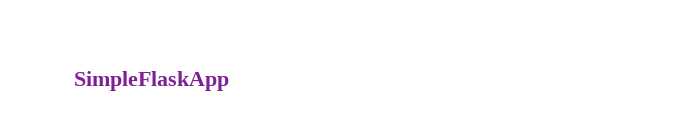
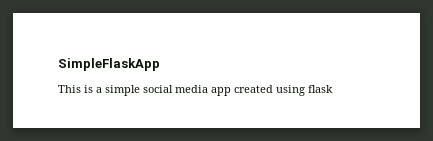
+ This is a simple social media app created using flask

